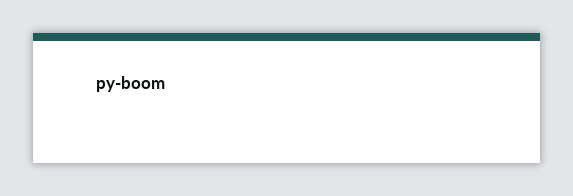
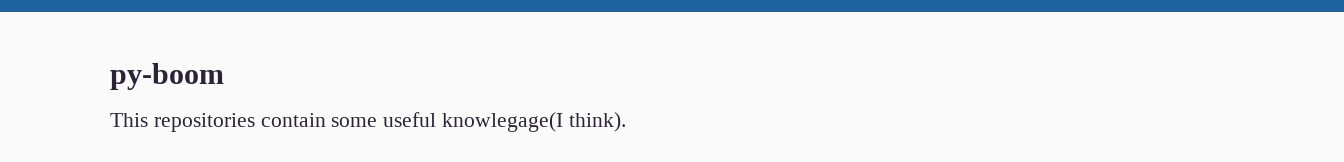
+ This repositories contain some useful knowlegage(I think).

